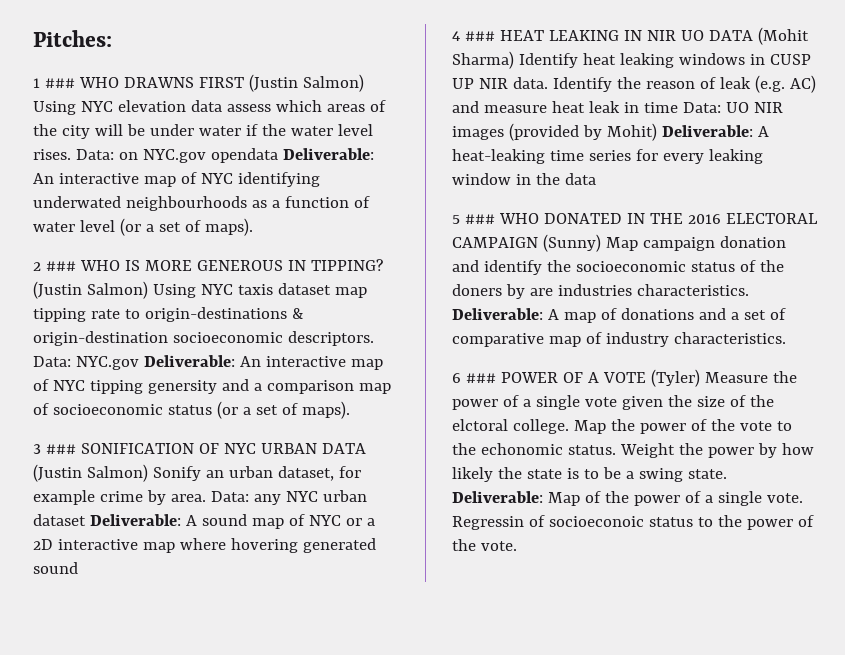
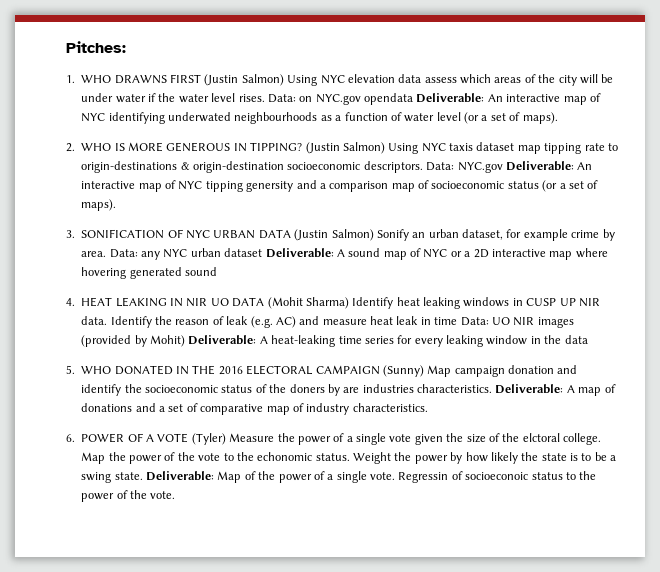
- 1 ### WHO DRAWNS FIRST (Justin Salmon) Using NYC elevation data assess which areas of the city will be under water if the water level rises.
+ 1. WHO DRAWNS FIRST (Justin Salmon) Using NYC elevation data assess which areas of the city will be under water if the water level rises.
- 2 ### WHO IS MORE GENEROUS IN TIPPING?
+ 2. WHO IS MORE GENEROUS IN TIPPING?
- 3 ### SONIFICATION OF NYC URBAN DATA (Justin Salmon) Sonify an urban dataset, for example crime by area.
+ 3. SONIFICATION OF NYC URBAN DATA (Justin Salmon) Sonify an urban dataset, for example crime by area.
- 4 ### HEAT LEAKING IN NIR UO DATA (Mohit Sharma) Identify heat leaking windows in CUSP UP NIR data.
+ 4. HEAT LEAKING IN NIR UO DATA (Mohit Sharma) Identify heat leaking windows in CUSP UP NIR data.
- 5 ### WHO DONATED IN THE 2016 ELECTORAL CAMPAIGN (Sunny) Map campaign donation and identify the socioeconomic status of the doners by are industries characteristics.
+ 5. WHO DONATED IN THE 2016 ELECTORAL CAMPAIGN (Sunny) Map campaign donation and identify the socioeconomic status of the doners by are industries characteristics.
- 6 ### POWER OF A VOTE (Tyler) Measure the power of a single vote given the size of the elctoral college.
+ 6. POWER OF A VOTE (Tyler) Measure the power of a single vote given the size of the elctoral college.

